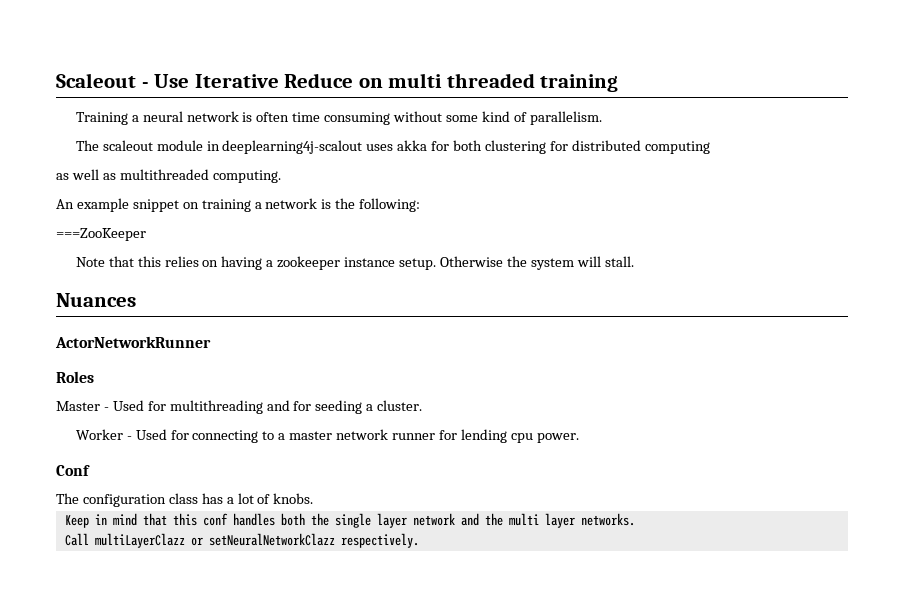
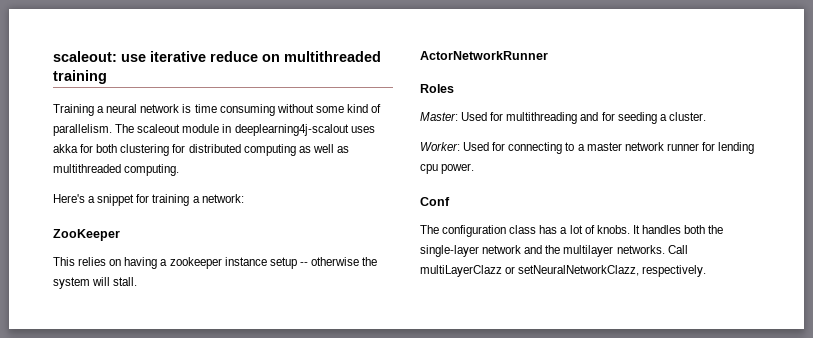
- Scaleout - Use Iterative Reduce on multi threaded training
+ scaleout: use iterative reduce on multithreaded training
- Training a neural network is often time consuming without some kind of parallelism.
- The scaleout module in deeplearning4j-scalout uses akka for both clustering for distributed computing
- as well as multithreaded computing.
+ Training a neural network is time consuming without some kind of parallelism. The scaleout module in deeplearning4j-scalout uses akka for both clustering for distributed computing as well as multithreaded computing.
- An example snippet on training a network is the following:
- ===ZooKeeper
- Note that this relies on having a zookeeper instance setup. Otherwise the system will stall.
+ Here's a snippet for training a network:
+ ZooKeeper
+ This relies on having a zookeeper instance setup -- otherwise the system will stall.
- Nuances
- Master - Used for multithreading and for seeding a cluster.
+ Master: Used for multithreading and for seeding a cluster.
- Worker - Used for connecting to a master network runner for lending cpu power.
+ Worker: Used for connecting to a master network runner for lending cpu power.
- The configuration class has a lot of knobs.
- Keep in mind that this conf handles both the single layer network and the multi layer networks.
- Call multiLayerClazz or setNeuralNetworkClazz respectively.
+ The configuration class has a lot of knobs. It handles both the single-layer network and the multilayer networks. Call multiLayerClazz or setNeuralNetworkClazz, respectively.

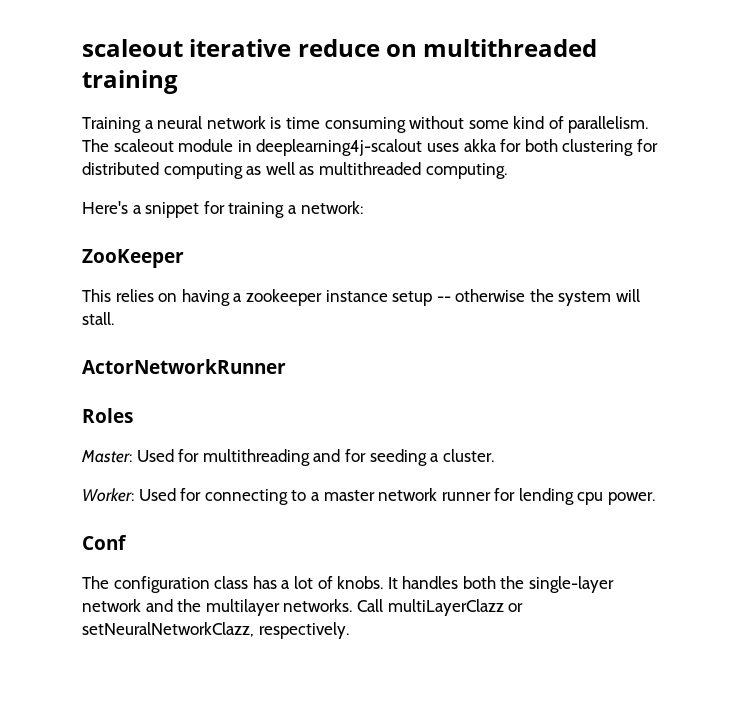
- scaleout: use iterative reduce on multithreaded training
+ scaleout iterative reduce on multithreaded training

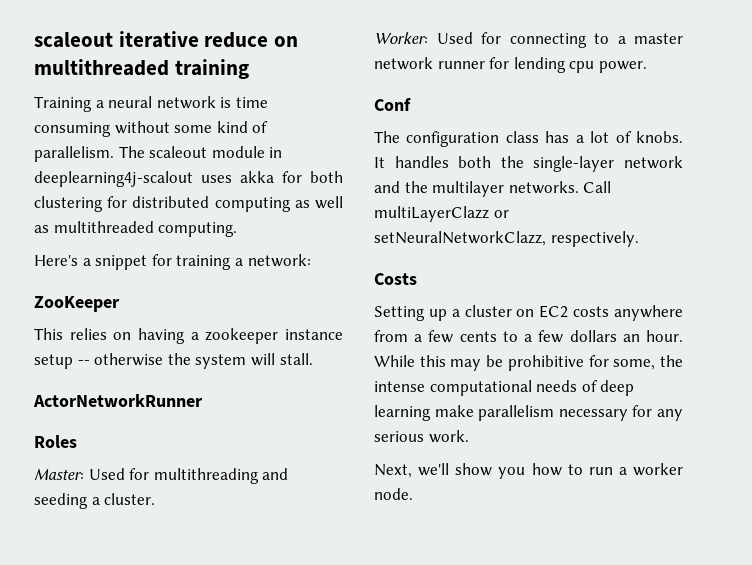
- Master: Used for multithreading and for seeding a cluster.
+ Master: Used for multithreading and seeding a cluster.
+ Costs
+ Setting up a cluster on EC2 costs anywhere from a few cents to a few dollars an hour. While this may be prohibitive for some, the intense computational needs of deep learning make parallelism necessary for any serious work.
+ Next, we'll show you how to run a worker node.

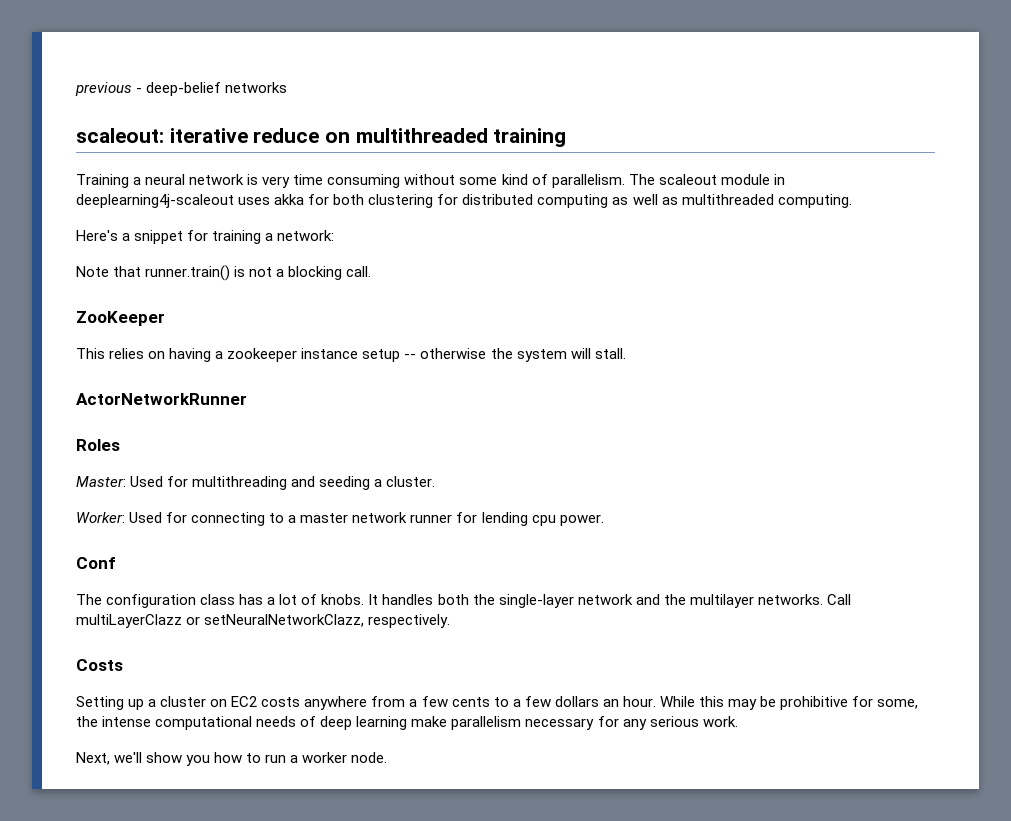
- scaleout iterative reduce on multithreaded training
+ previous - deep-belief networks
+ scaleout: iterative reduce on multithreaded training
- Training a neural network is time consuming without some kind of parallelism.
+ Training a neural network is very time consuming without some kind of parallelism.
- The scaleout module in deeplearning4j-scalout uses akka for both clustering for distributed computing as well as multithreaded computing.
+ The scaleout module in deeplearning4j-scaleout uses akka for both clustering for distributed computing as well as multithreaded computing.
+ Note that runner.train() is not a blocking call.

